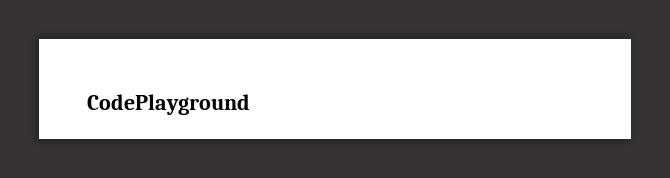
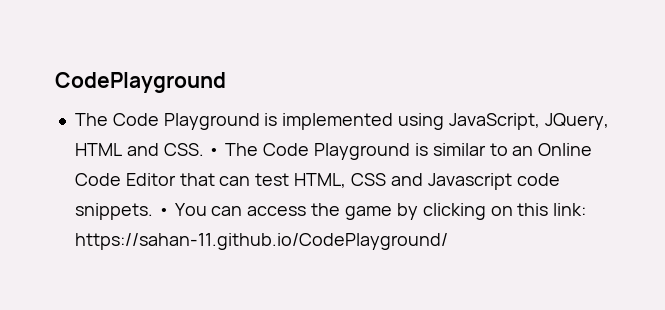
+ The Code Playground is implemented using JavaScript, JQuery, HTML and CSS. • The Code Playground is similar to an Online Code Editor that can test HTML, CSS and Javascript code snippets. • You can access the game by clicking on this link: https://sahan-11.github.io/CodePlayground/

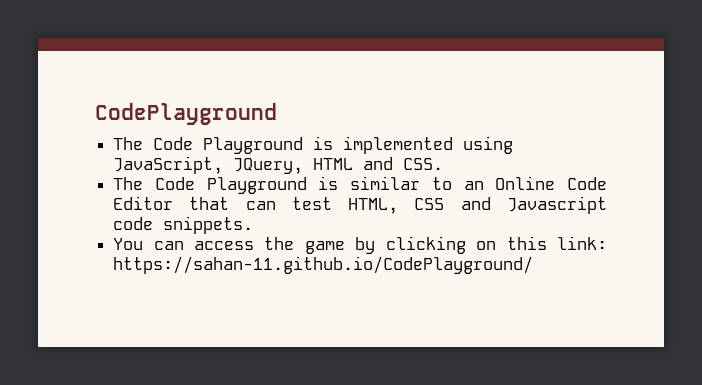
- The Code Playground is implemented using JavaScript, JQuery, HTML and CSS. • The Code Playground is similar to an Online Code Editor that can test HTML, CSS and Javascript code snippets. • You can access the game by clicking on this link: https://sahan-11.github.io/CodePlayground/
+ The Code Playground is implemented using JavaScript, JQuery, HTML and CSS.
+ The Code Playground is similar to an Online Code Editor that can test HTML, CSS and Javascript code snippets.
+ You can access the game by clicking on this link: https://sahan-11.github.io/CodePlayground/

